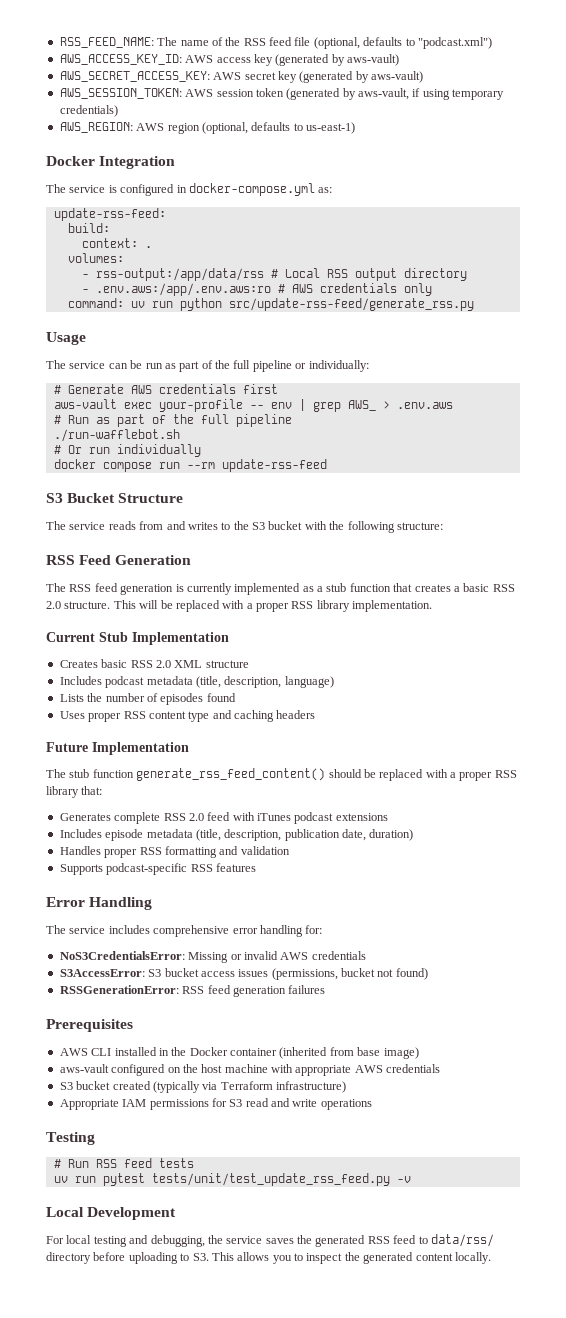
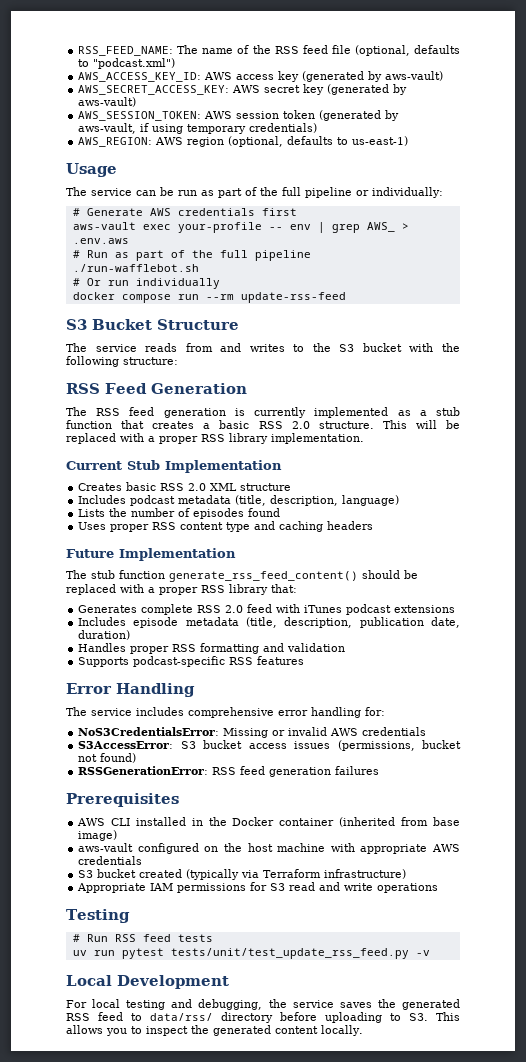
- Docker Integration
- The service is configured in docker-compose.yml as:
- update-rss-feed:
- build:
- context: .
- volumes:
- - rss-output:/app/data/rss # Local RSS output directory
- - .env.aws:/app/.env.aws:ro # AWS credentials only
- command: uv run python src/update-rss-feed/generate_rss.py

